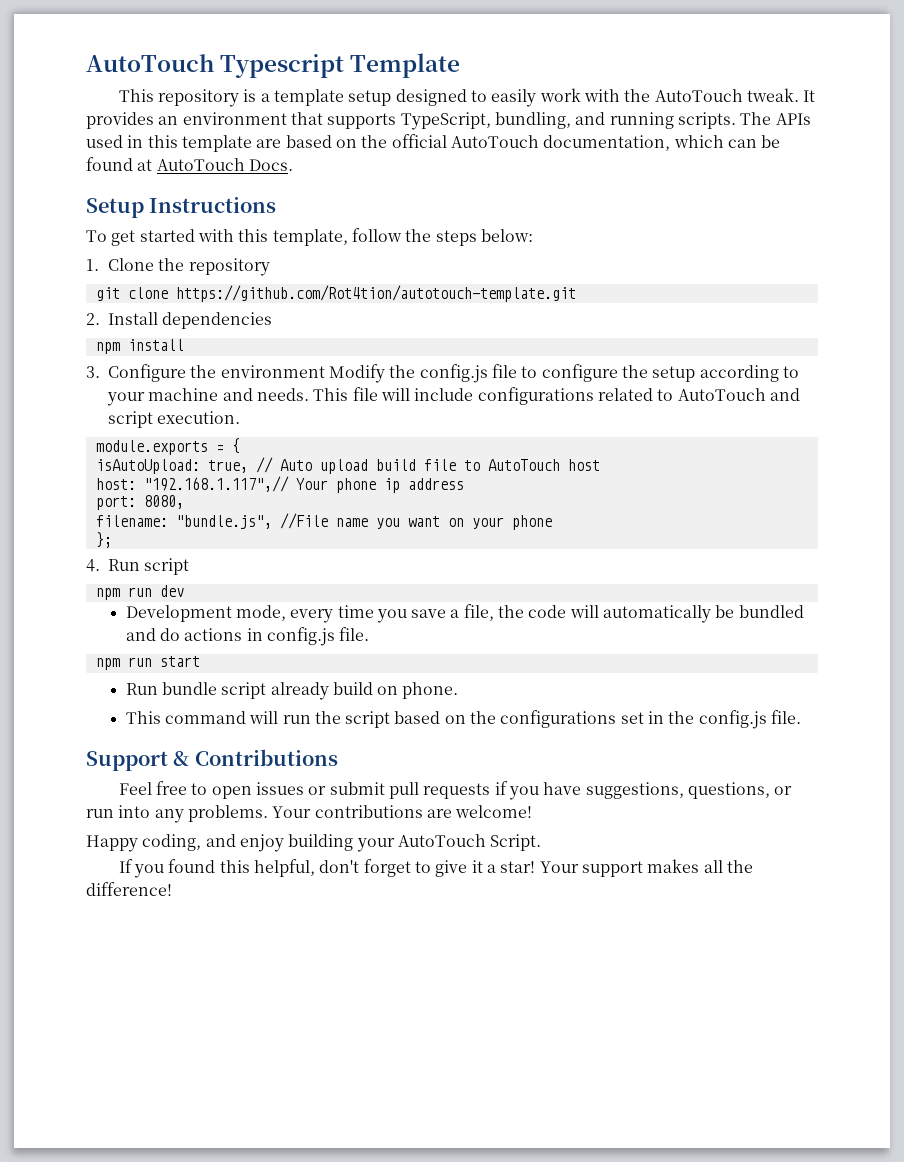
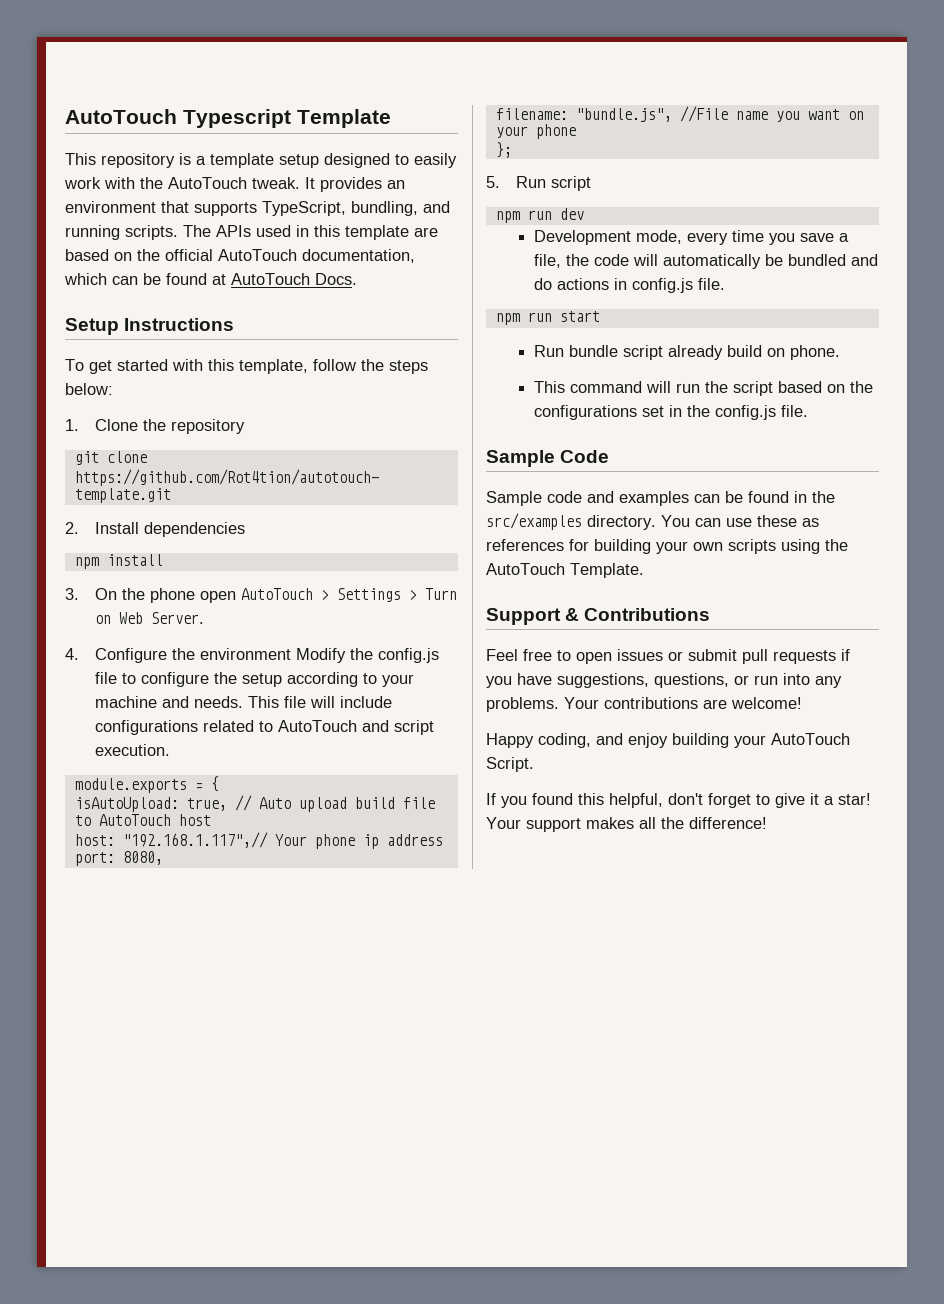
- 3. Configure the environment Modify the config.js file to configure the setup according to your machine and needs.
+ 3. On the phone open AutoTouch > Settings > Turn on Web Server.
+ 4. Configure the environment Modify the config.js file to configure the setup according to your machine and needs.
- 4. Run script
+ 5. Run script
+ Sample Code
+ Sample code and examples can be found in the src/examples directory. You can use these as references for building your own scripts using the AutoTouch Template.

